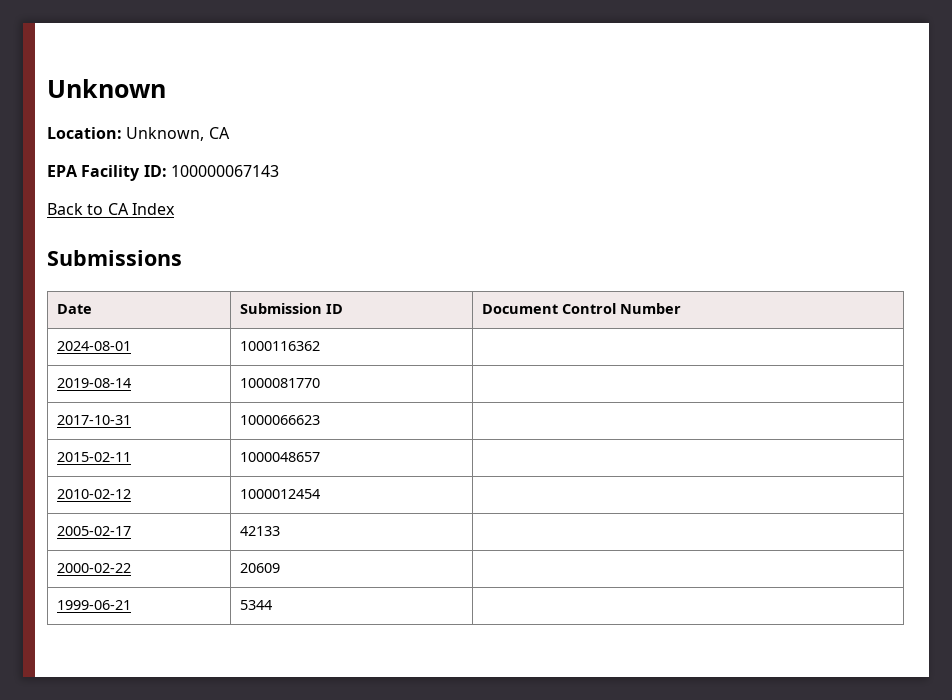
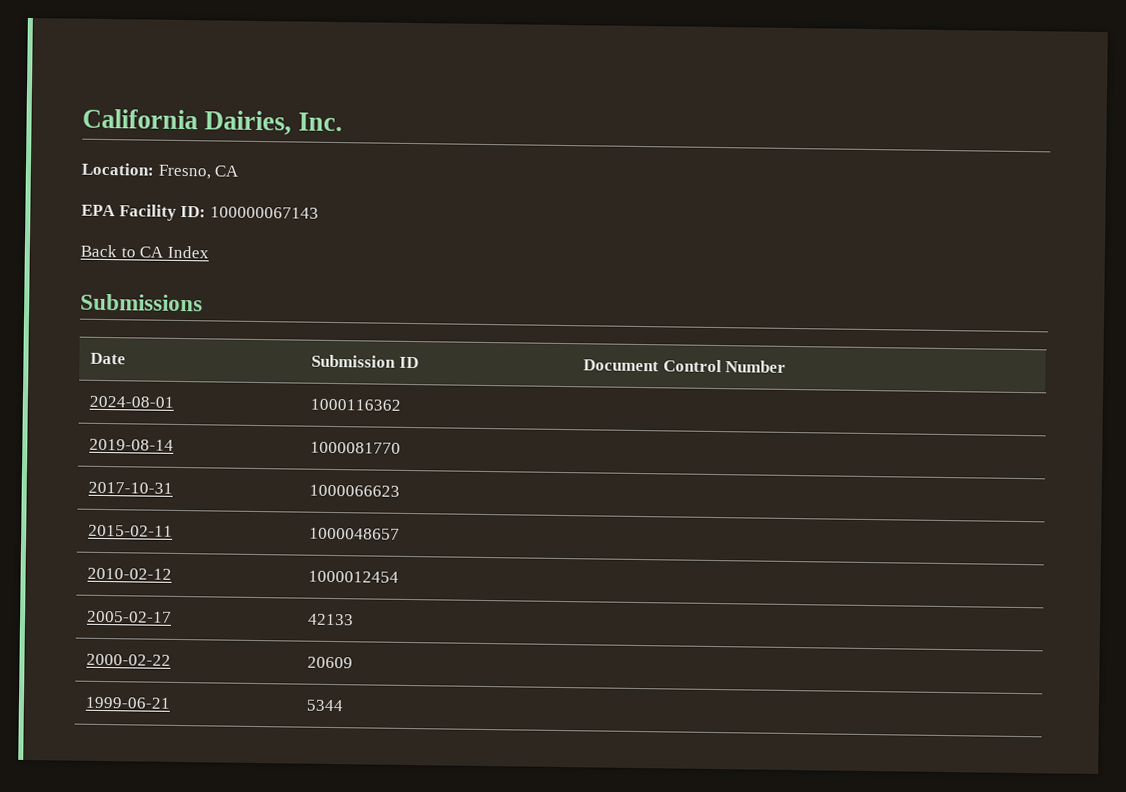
- Unknown
+ California Dairies, Inc.
- Location: Unknown, CA
+ Location: Fresno, CA

